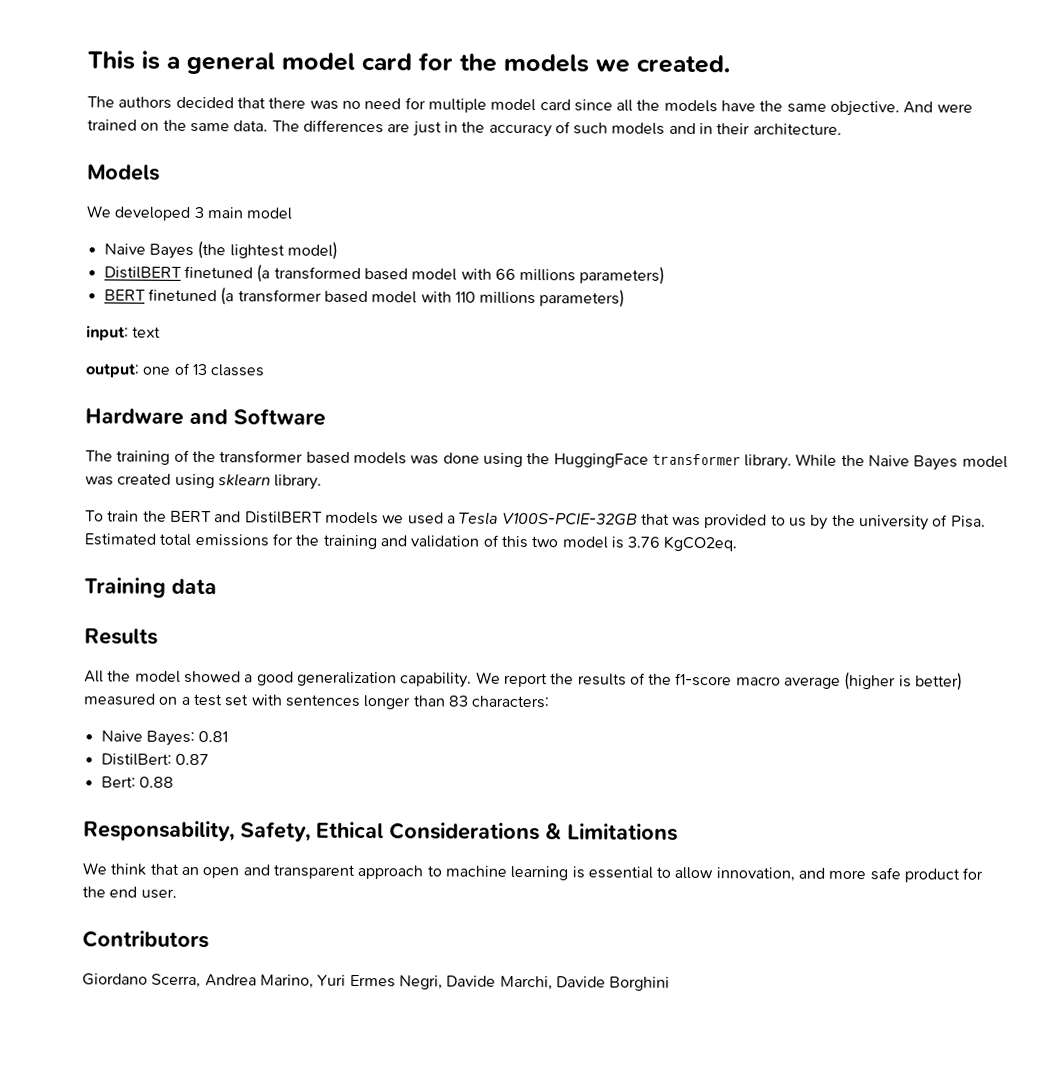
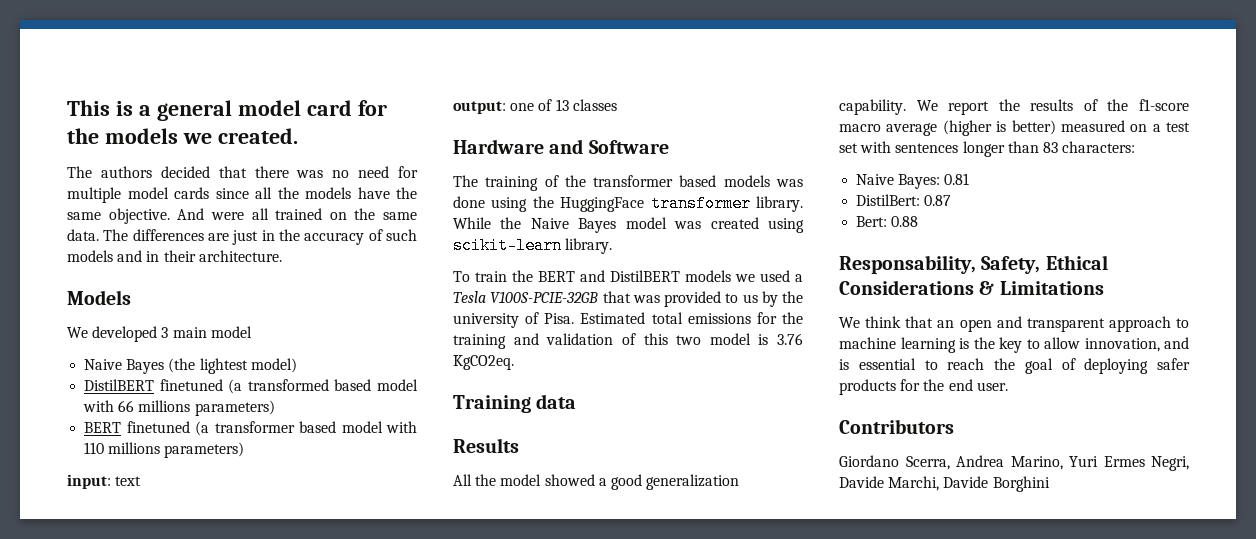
- The authors decided that there was no need for multiple model card since all the models have the same objective.
+ The authors decided that there was no need for multiple model cards since all the models have the same objective.
- And were trained on the same data.
+ And were all trained on the same data.
- While the Naive Bayes model was created using sklearn library.
+ While the Naive Bayes model was created using scikit-learn library.
- We think that an open and transparent approach to machine learning is essential to allow innovation, and more safe product for the end user.
+ We think that an open and transparent approach to machine learning is the key to allow innovation, and is essential to reach the goal of deploying safer products for the end user.

